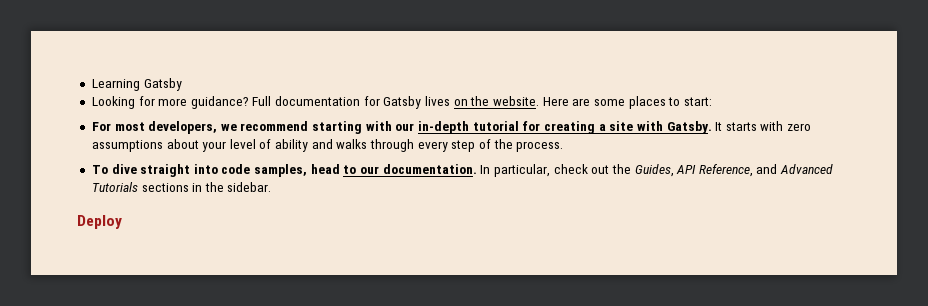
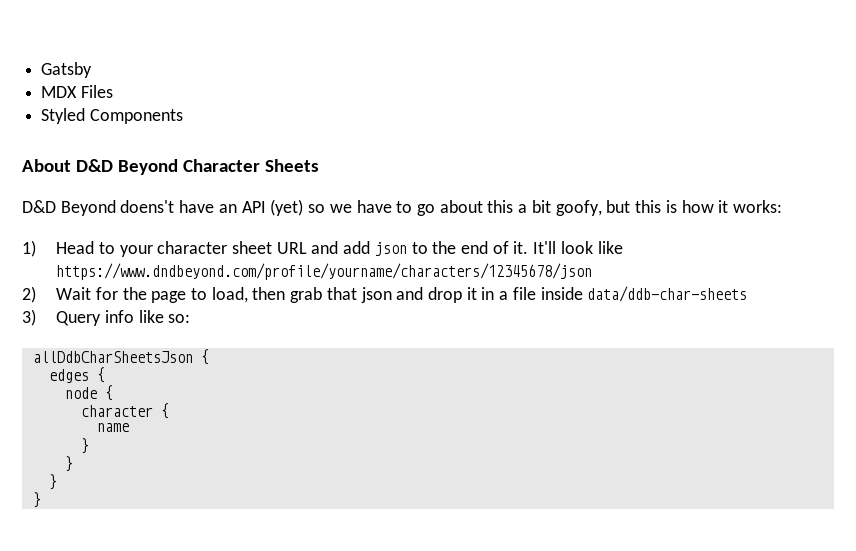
- Learning Gatsby
+ Gatsby
- Looking for more guidance? Full documentation for Gatsby lives on the website. Here are some places to start:
- For most developers, we recommend starting with our in-depth tutorial for creating a site with Gatsby. It starts with zero assumptions about your level of ability and walks through every step of the process.
- To dive straight into code samples, head to our documentation. In particular, check out the Guides, API Reference, and Advanced Tutorials sections in the sidebar.
- Deploy
+ MDX Files
+ Styled Components
+ About D&D Beyond Character Sheets
+ D&D Beyond doens't have an API (yet) so we have to go about this a bit goofy, but this is how it works:
+ 1) Head to your character sheet URL and add json to the end of it. It'll look like https://www.dndbeyond.com/profile/yourname/characters/12345678/json
+ 2) Wait for the page to load, then grab that json and drop it in a file inside data/ddb-char-sheets
+ 3) Query info like so:
+ allDdbCharSheetsJson {
+ edges {
+ node {
+ character {
+ name
+ }
+ }
+ }
+ }

